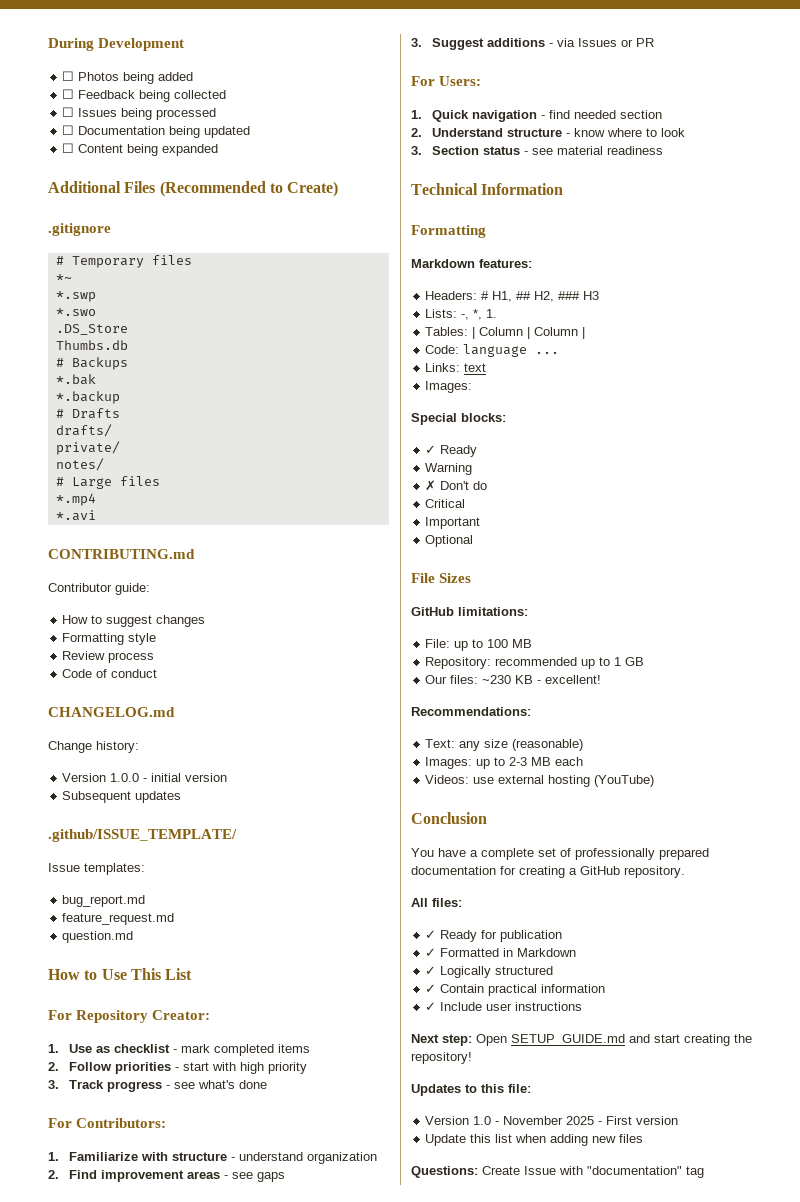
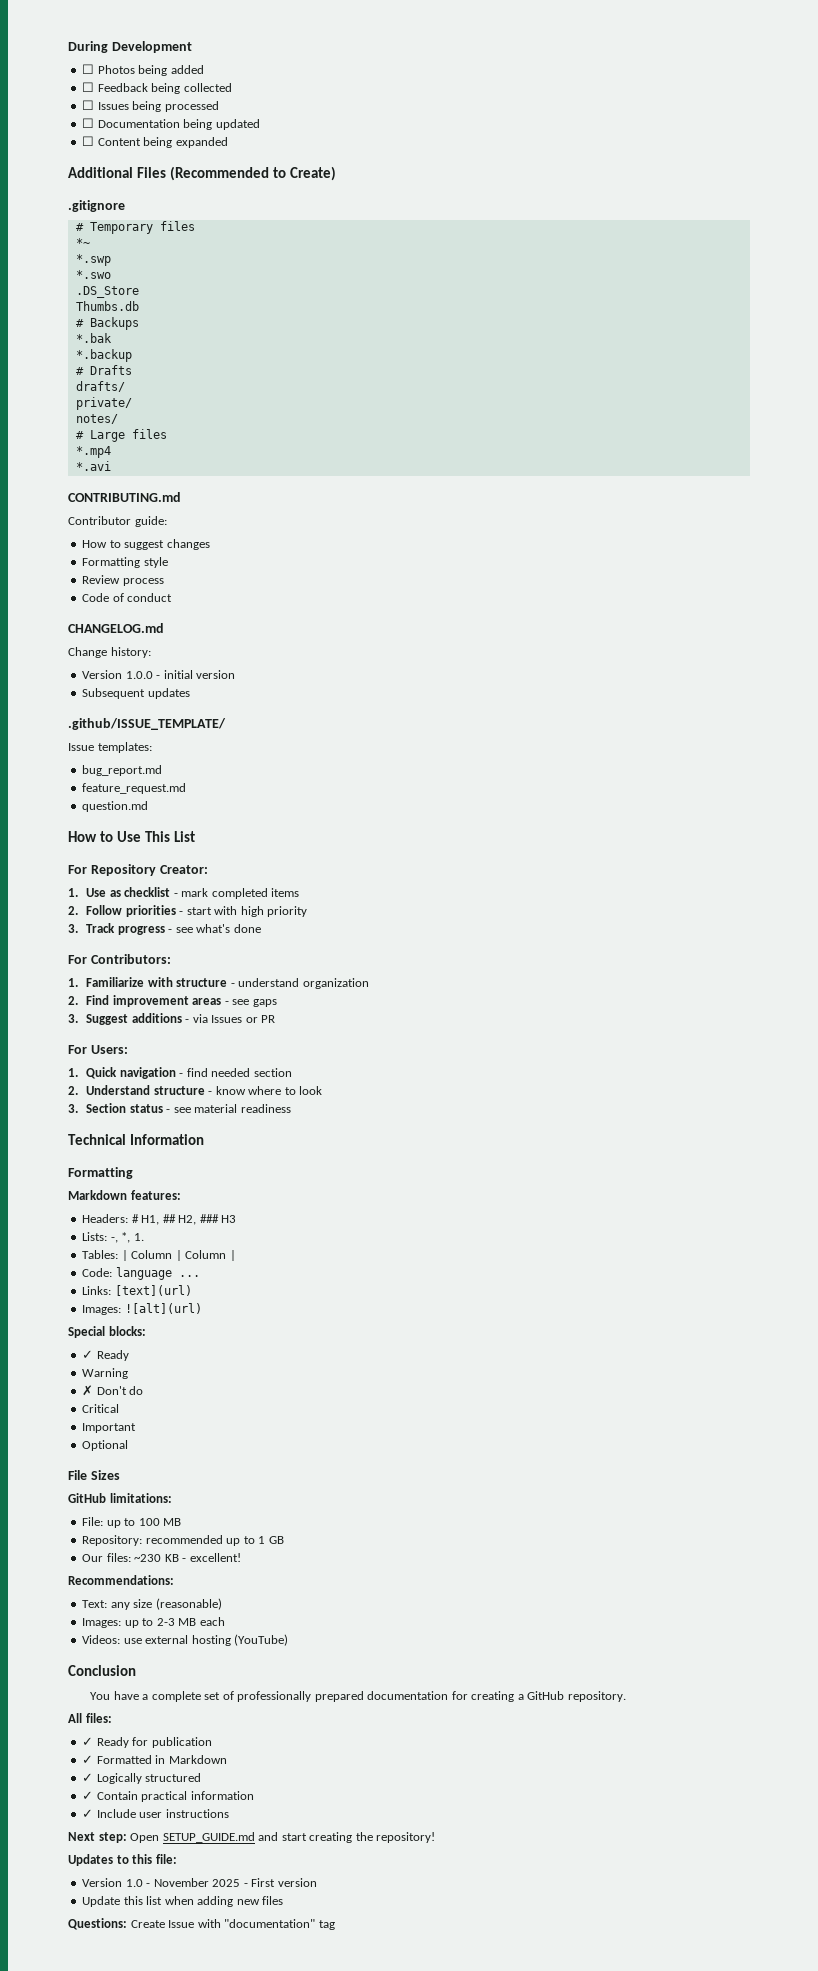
- Links: text
- Images:
+ Links: [text](url)
+ Images: ![alt](url)

